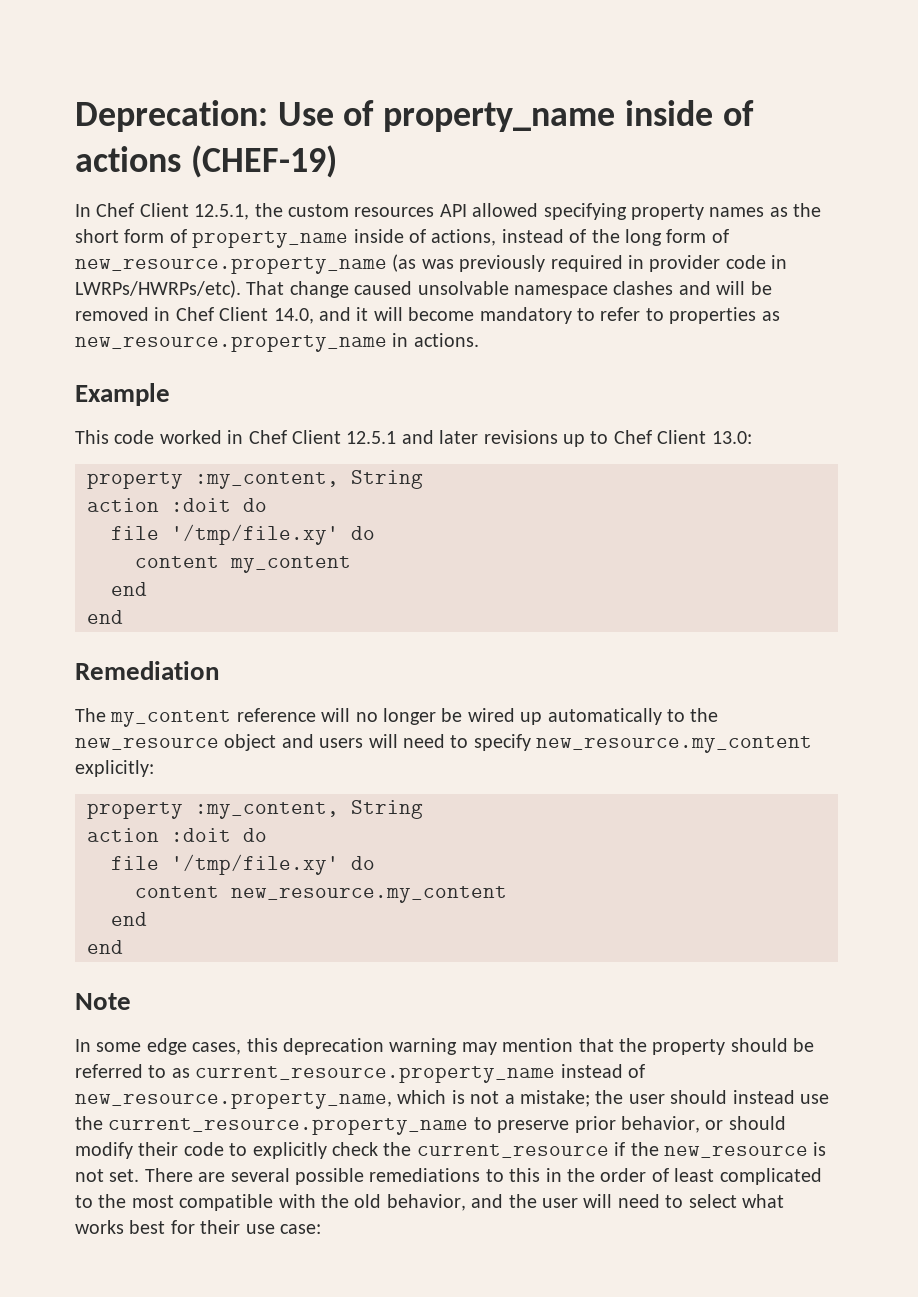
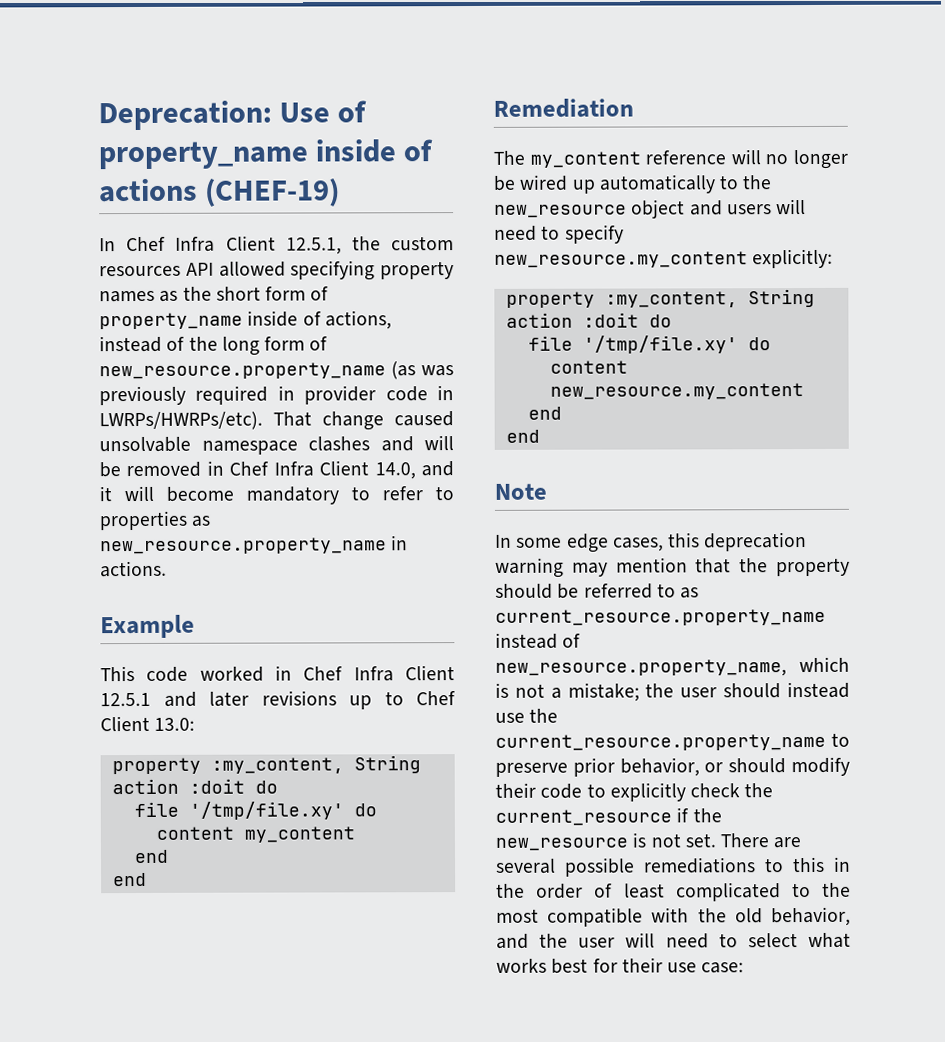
- In Chef Client 12.5.1, the custom resources API allowed specifying property names as the short form of property_name inside of actions, instead of the long form of new_resource.property_name (as was previously required in provider code in LWRPs/HWRPs/etc).
+ In Chef Infra Client 12.5.1, the custom resources API allowed specifying property names as the short form of property_name inside of actions, instead of the long form of new_resource.property_name (as was previously required in provider code in LWRPs/HWRPs/etc).
- That change caused unsolvable namespace clashes and will be removed in Chef Client 14.0, and it will become mandatory to refer to properties as new_resource.property_name in actions.
+ That change caused unsolvable namespace clashes and will be removed in Chef Infra Client 14.0, and it will become mandatory to refer to properties as new_resource.property_name in actions.
- This code worked in Chef Client 12.5.1 and later revisions up to Chef Client 13.0:
+ This code worked in Chef Infra Client 12.5.1 and later revisions up to Chef Client 13.0:

